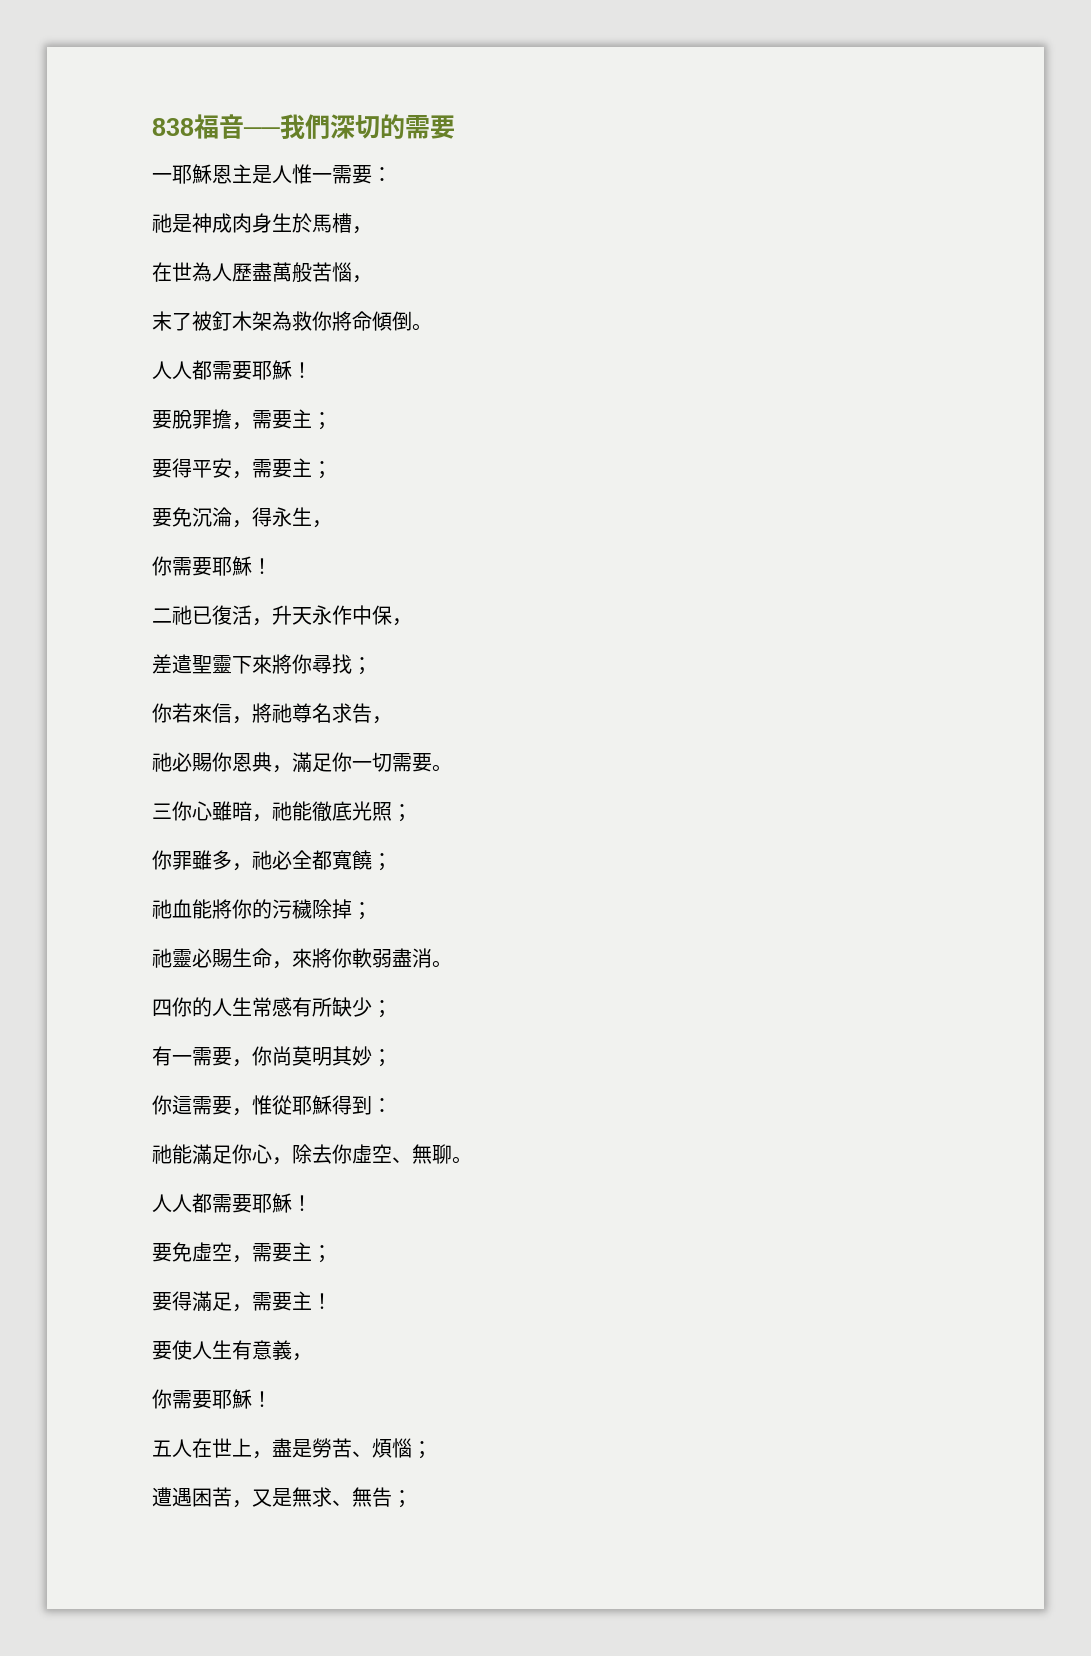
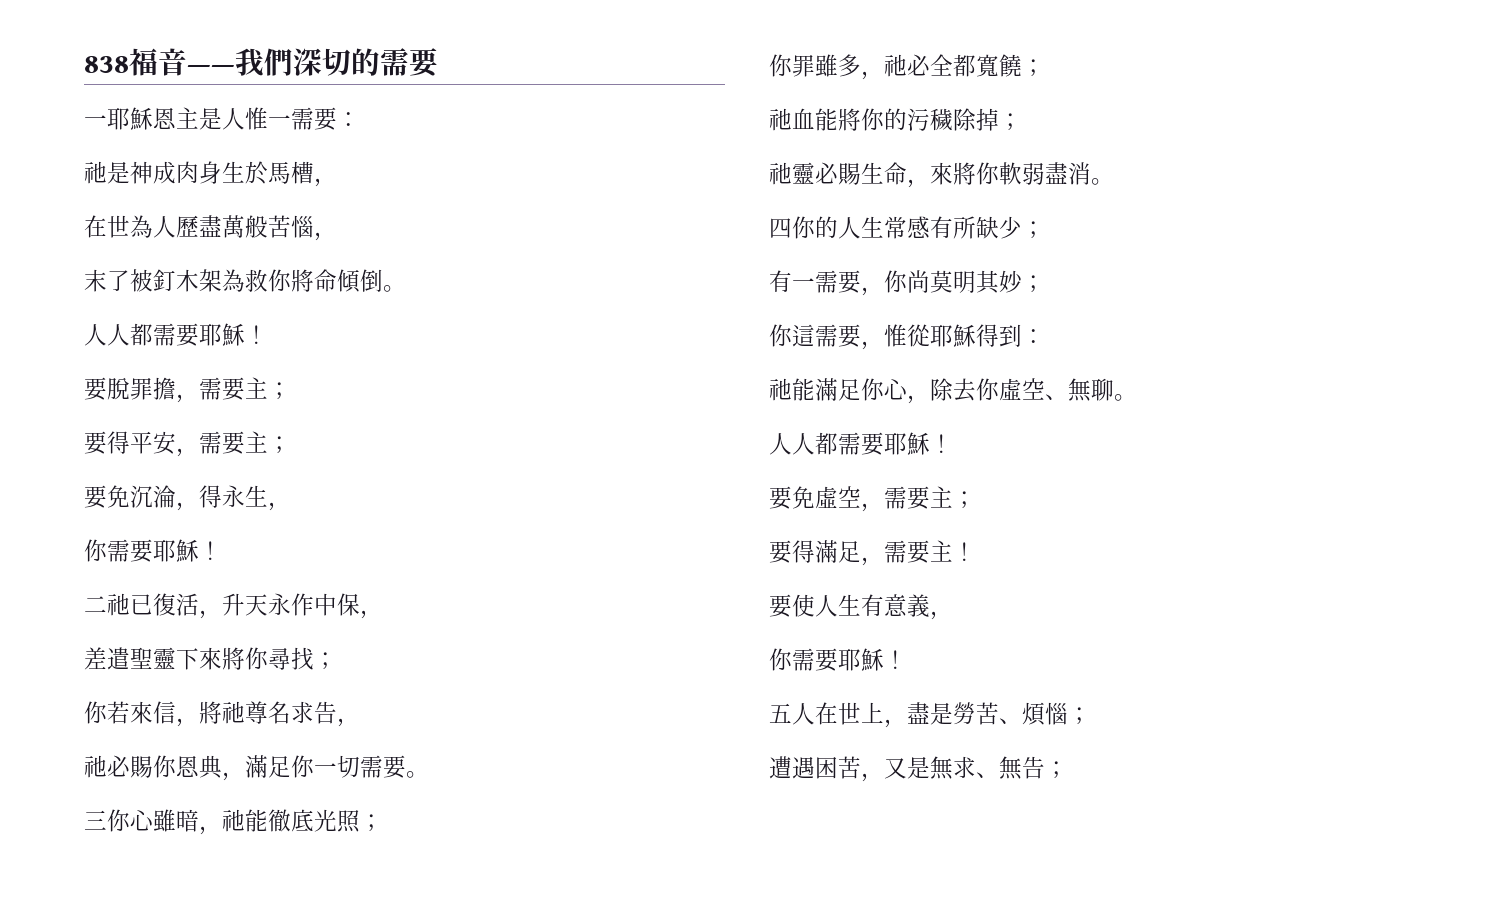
- 838福音──我們深切的需要
+ 838福音——我們深切的需要

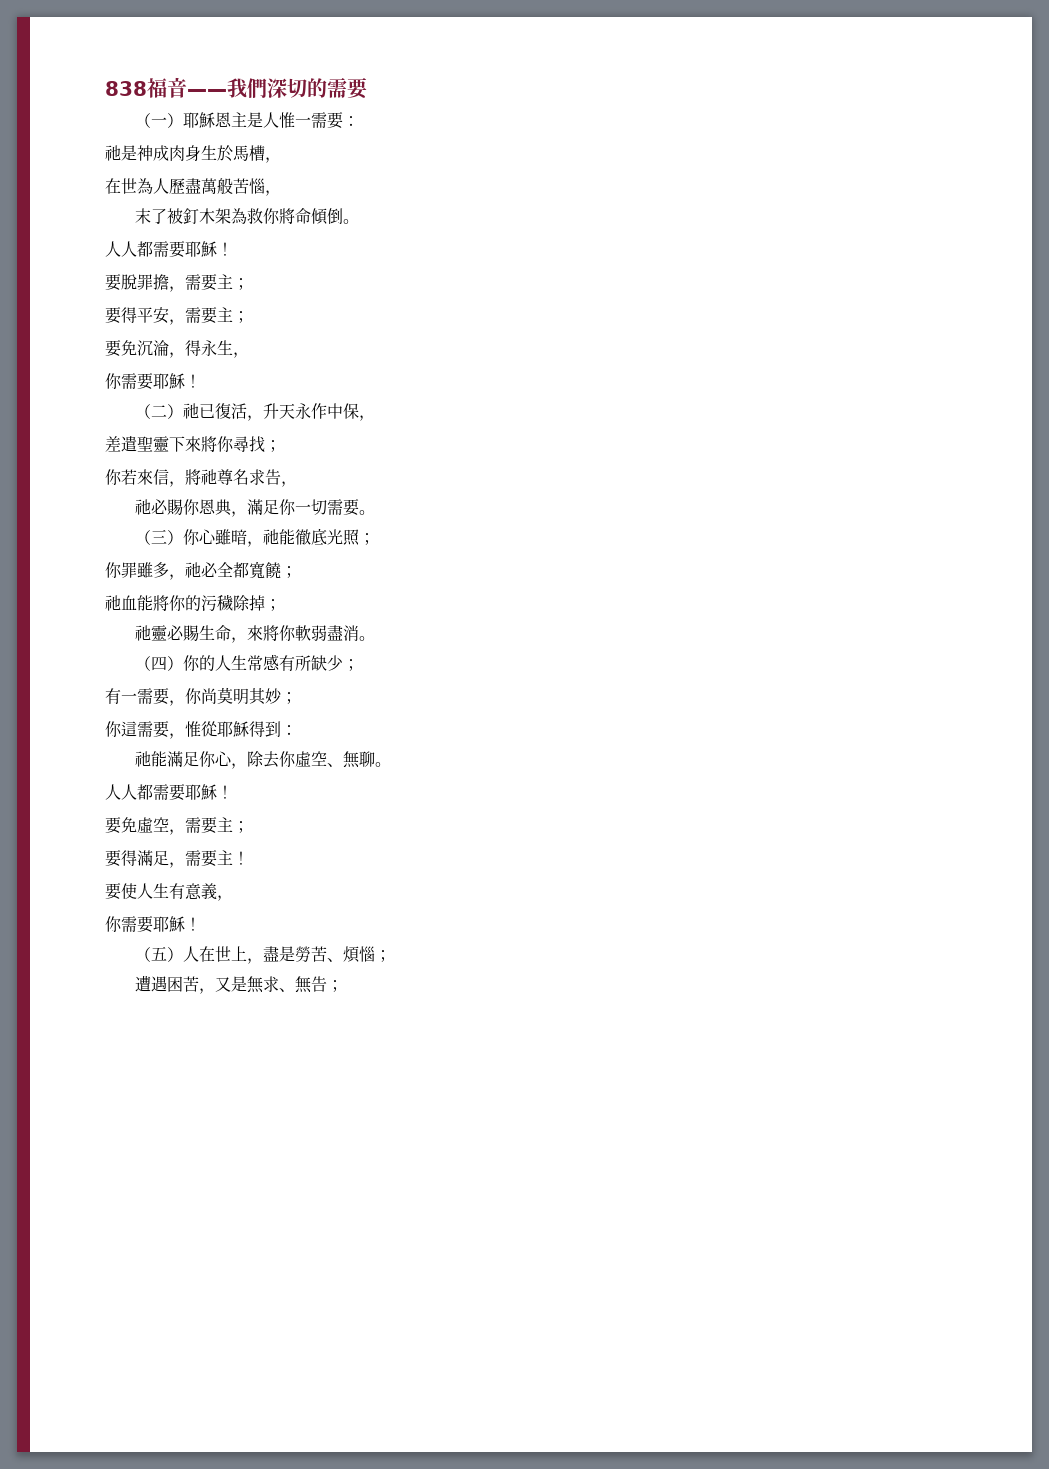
- 一耶穌恩主是人惟一需要：
+ （一）耶穌恩主是人惟一需要：
- 二祂已復活，升天永作中保，
+ （二）祂已復活，升天永作中保，
- 三你心雖暗，祂能徹底光照；
+ （三）你心雖暗，祂能徹底光照；
- 四你的人生常感有所缺少；
+ （四）你的人生常感有所缺少；
- 五人在世上，盡是勞苦、煩惱；
+ （五）人在世上，盡是勞苦、煩惱；

